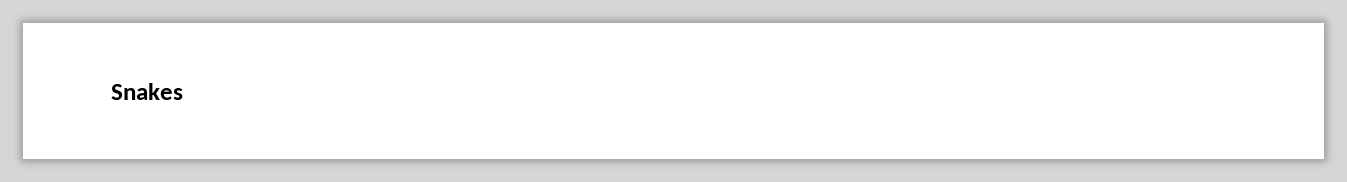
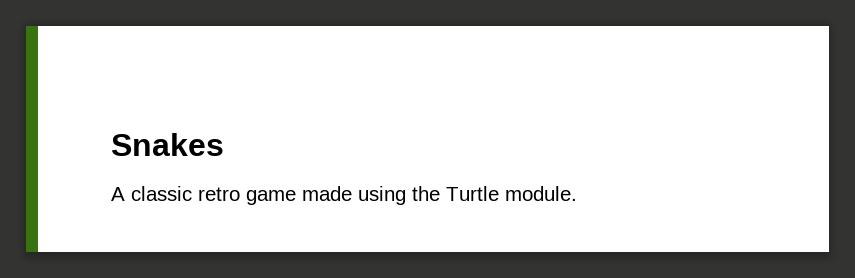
+ A classic retro game made using the Turtle module.

